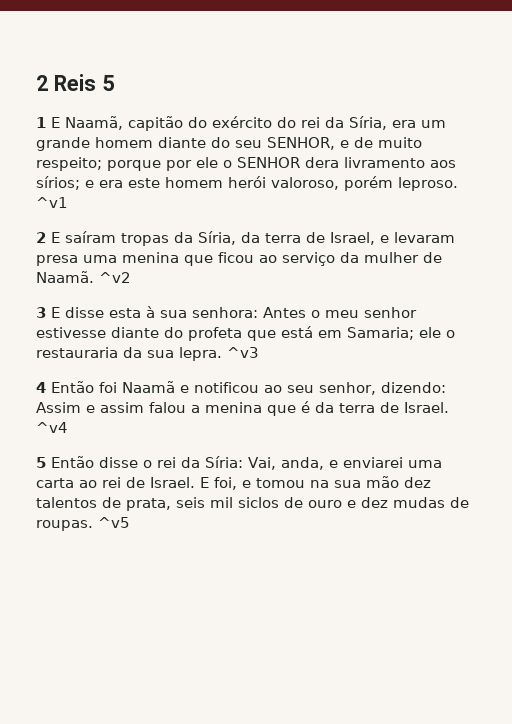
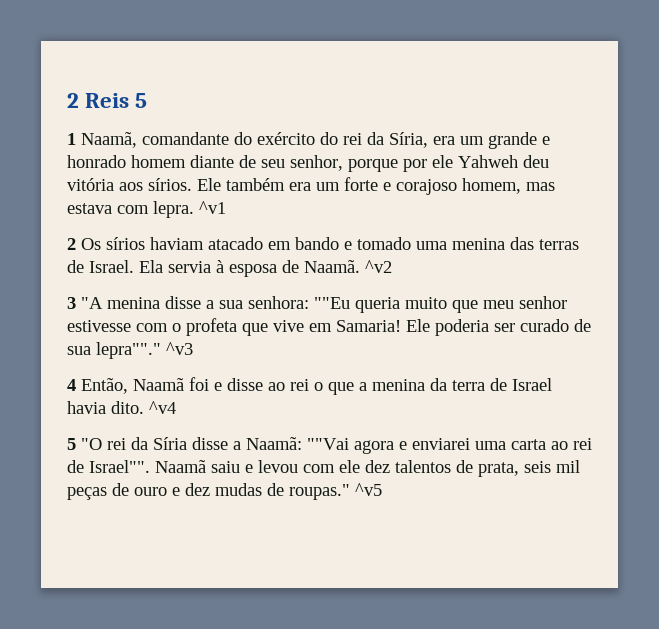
- 1 E Naamã, capitão do exército do rei da Síria, era um grande homem diante do seu SENHOR, e de muito respeito; porque por ele o SENHOR dera livramento aos sírios; e era este homem herói valoroso, porém leproso. ^v1
- 2 E saíram tropas da Síria, da terra de Israel, e levaram presa uma menina que ficou ao serviço da mulher de Naamã. ^v2
- 3 E disse esta à sua senhora: Antes o meu senhor estivesse diante do profeta que está em Samaria; ele o restauraria da sua lepra. ^v3
- 4 Então foi Naamã e notificou ao seu senhor, dizendo: Assim e assim falou a menina que é da terra de Israel. ^v4
- 5 Então disse o rei da Síria: Vai, anda, e enviarei uma carta ao rei de Israel. E foi, e tomou na sua mão dez talentos de prata, seis mil siclos de ouro e dez mudas de roupas.
+ 1 Naamã, comandante do exército do rei da Síria, era um grande e honrado homem diante de seu senhor, porque por ele Yahweh deu vitória aos sírios. Ele também era um forte e corajoso homem, mas estava com lepra. ^v1
+ 2 Os sírios haviam atacado em bando e tomado uma menina das terras de Israel. Ela servia à esposa de Naamã. ^v2
+ 3 "A menina disse a sua senhora: ""Eu queria muito que meu senhor estivesse com o profeta que vive em Samaria! Ele poderia ser curado de sua lepra""." ^v3
+ 4 Então, Naamã foi e disse ao rei o que a menina da terra de Israel havia dito. ^v4
+ 5 "O rei da Síria disse a Naamã: ""Vai agora e enviarei uma carta ao rei de Israel"". Naamã saiu e levou com ele dez talentos de prata, seis mil peças de ouro e dez mudas de roupas."

